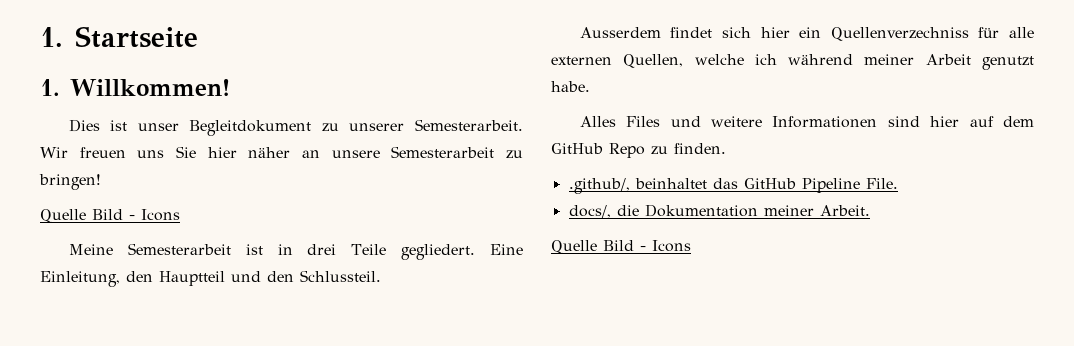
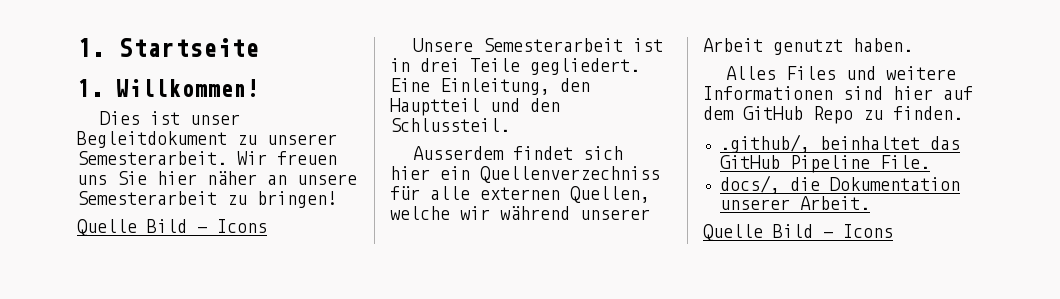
- Meine Semesterarbeit ist in drei Teile gegliedert.
+ Unsere Semesterarbeit ist in drei Teile gegliedert.
- Ausserdem findet sich hier ein Quellenverzechniss für alle externen Quellen, welche ich während meiner Arbeit genutzt habe.
+ Ausserdem findet sich hier ein Quellenverzechniss für alle externen Quellen, welche wir während unserer Arbeit genutzt haben.
- docs/, die Dokumentation meiner Arbeit.
+ docs/, die Dokumentation unserer Arbeit.

